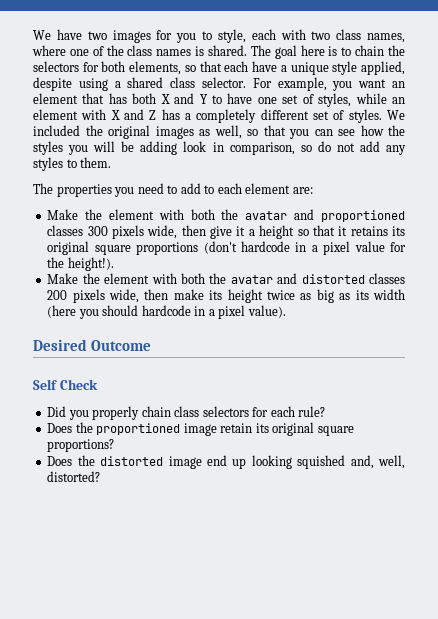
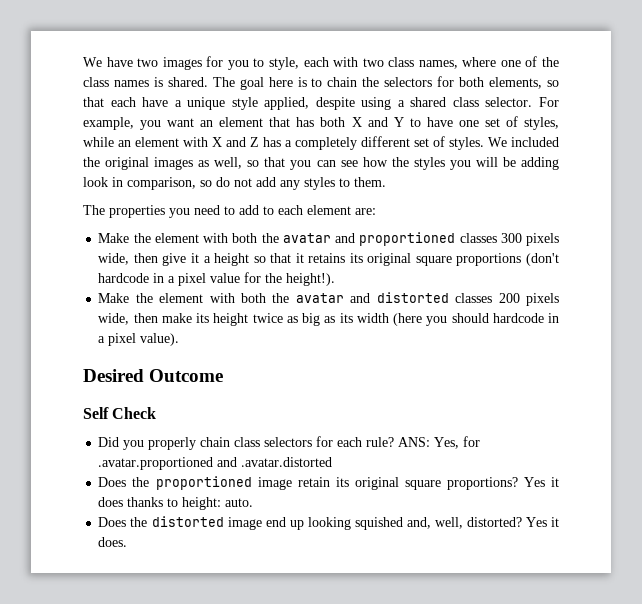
+ ANS: Yes, for .avatar.proportioned and .avatar.distorted
+ Yes it does thanks to height: auto.
+ Yes it does.

